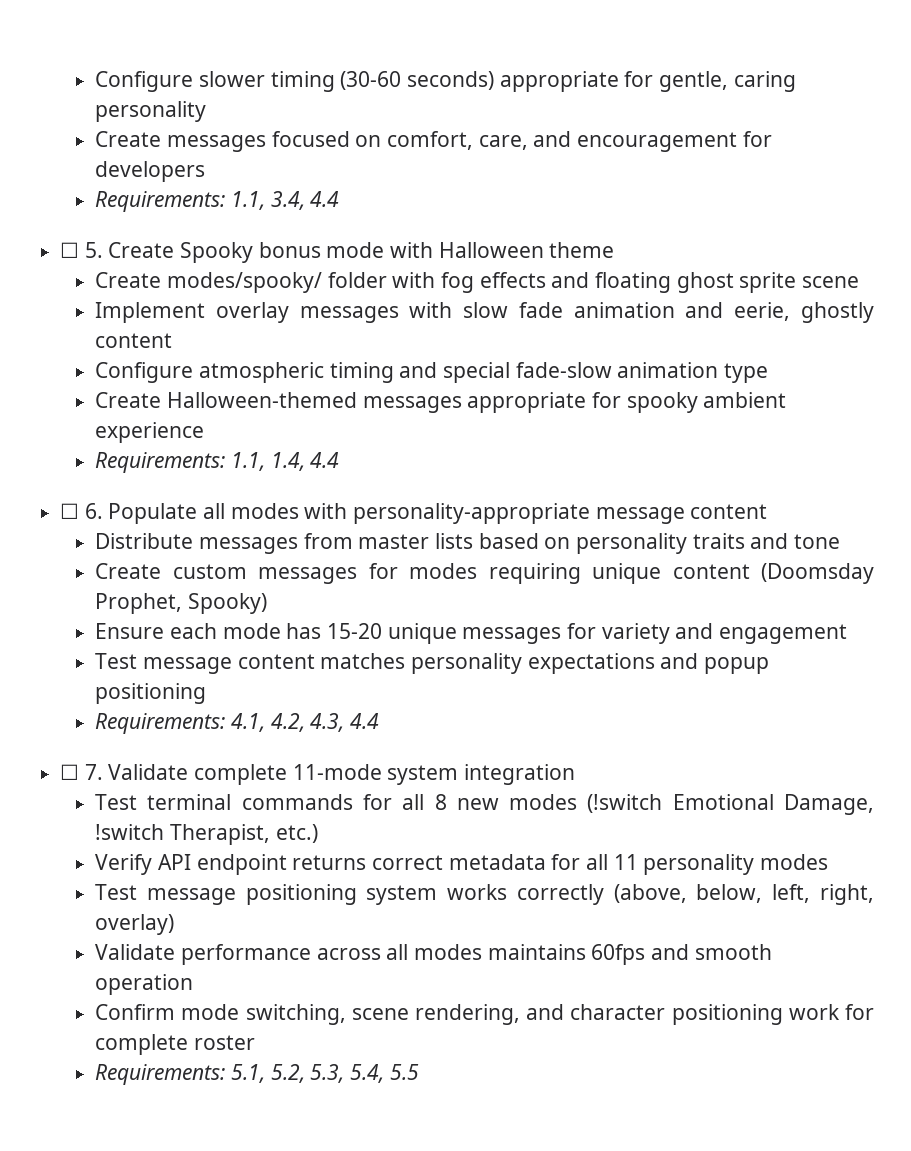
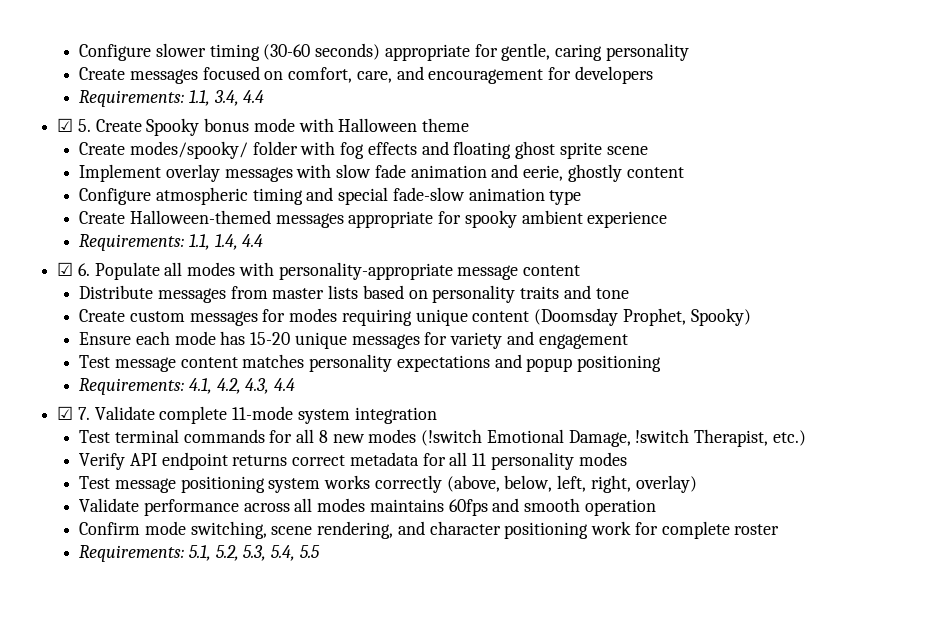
- ☐ 5. Create Spooky bonus mode with Halloween theme
+ ☑ 5. Create Spooky bonus mode with Halloween theme
- ☐ 6. Populate all modes with personality-appropriate message content
+ ☑ 6. Populate all modes with personality-appropriate message content
- ☐ 7. Validate complete 11-mode system integration
+ ☑ 7. Validate complete 11-mode system integration

